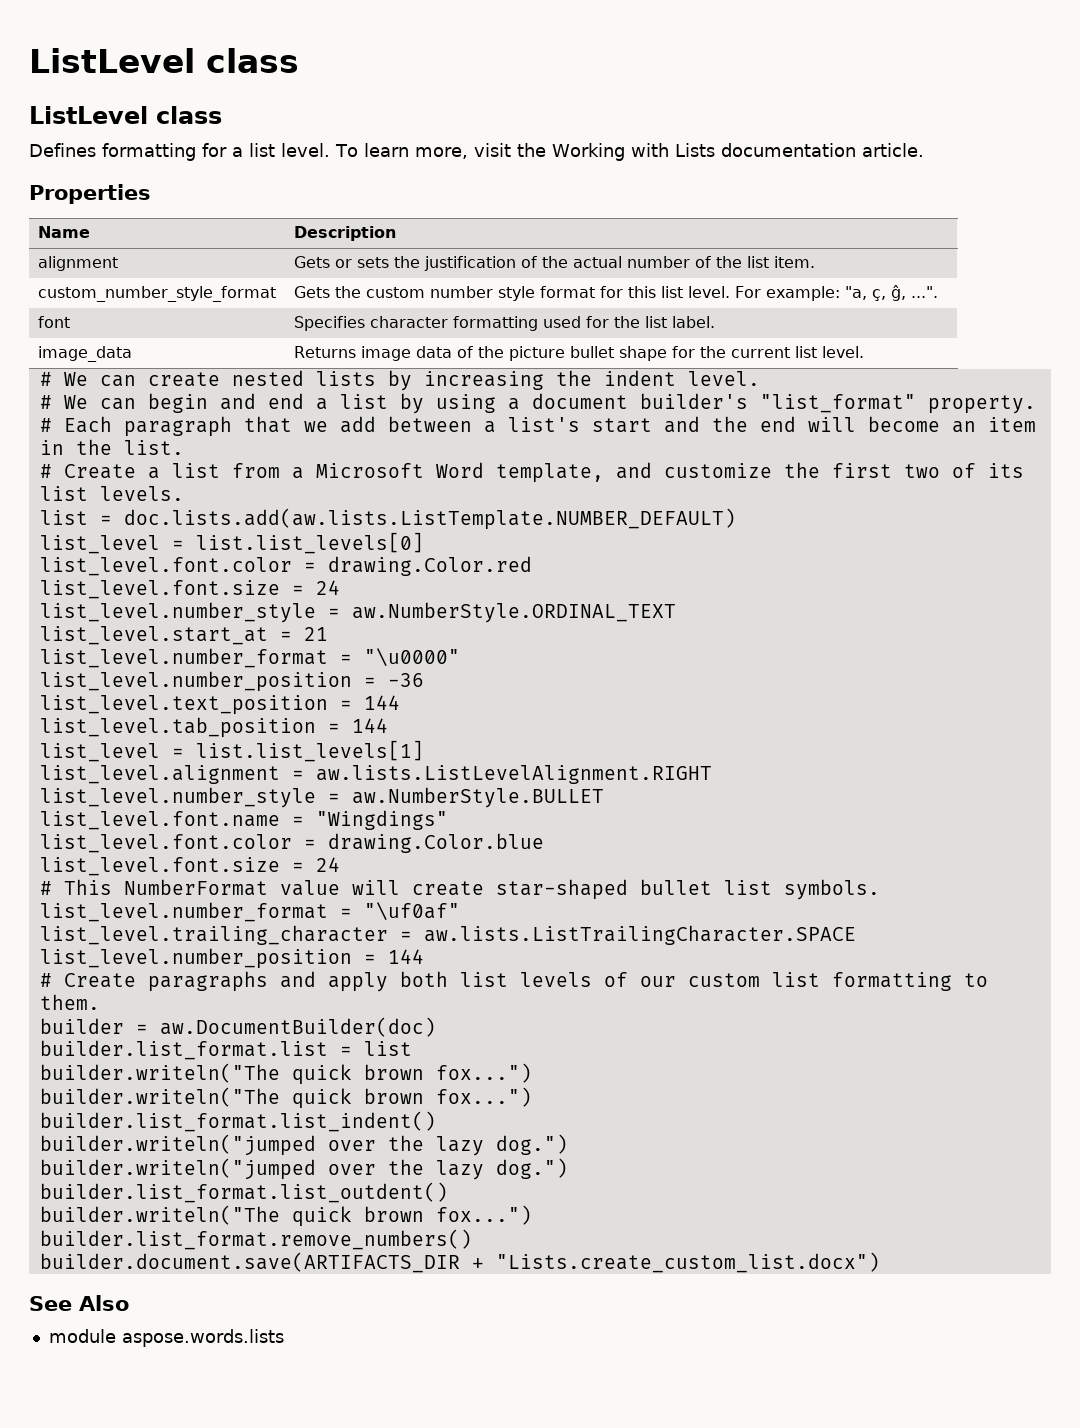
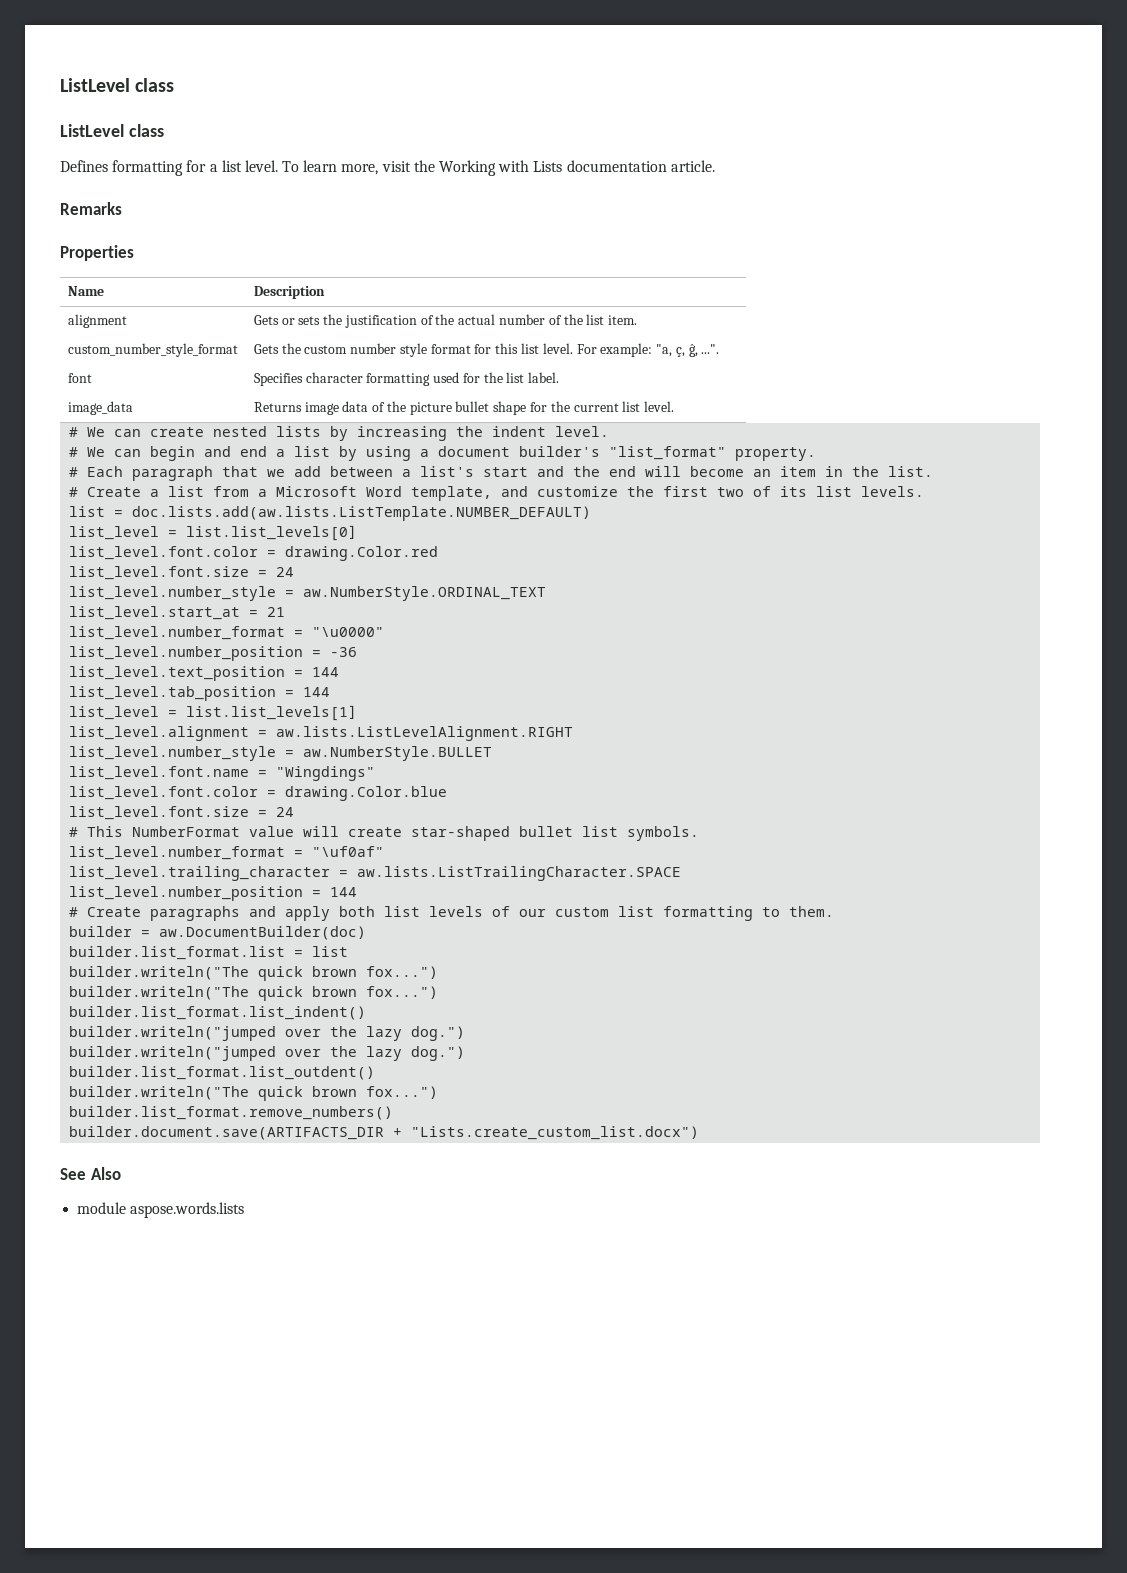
+ Remarks

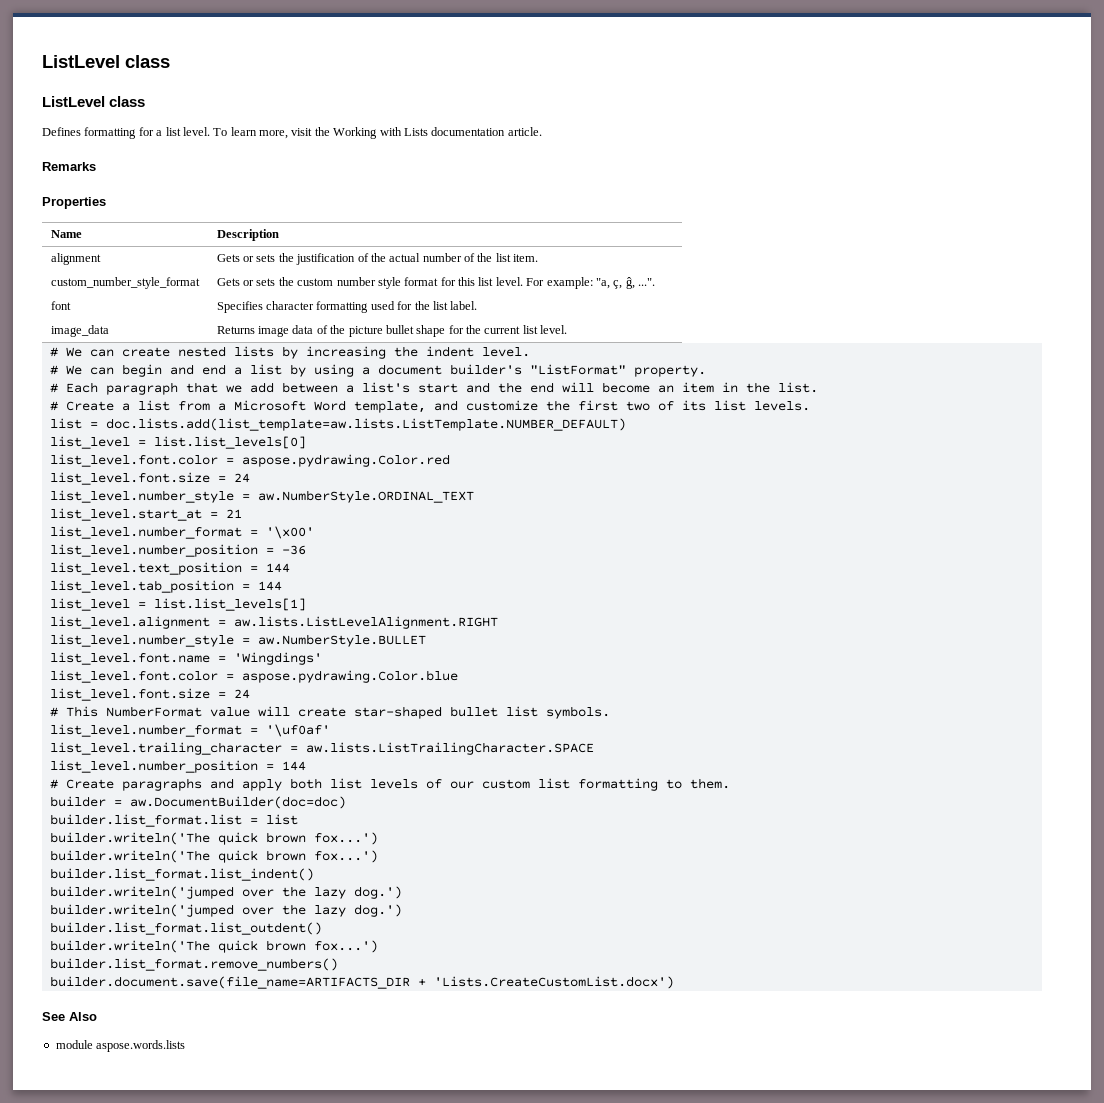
- custom_number_style_format | Gets the custom number style format for this list level. For example: "a, ç, ĝ, ...".
+ custom_number_style_format | Gets or sets the custom number style format for this list level. For example: "a, ç, ĝ, ...".
- # We can begin and end a list by using a document builder's "list_format" property.
+ # We can begin and end a list by using a document builder's "ListFormat" property.
- list = doc.lists.add(aw.lists.ListTemplate.NUMBER_DEFAULT)
+ list = doc.lists.add(list_template=aw.lists.ListTemplate.NUMBER_DEFAULT)
- list_level.font.color = drawing.Color.red
+ list_level.font.color = aspose.pydrawing.Color.red
- list_level.number_format = "\u0000"
+ list_level.number_format = '\x00'
- list_level.font.name = "Wingdings"
- list_level.font.color = drawing.Color.blue
+ list_level.font.name = 'Wingdings'
+ list_level.font.color = aspose.pydrawing.Color.blue
- list_level.number_format = "\uf0af"
+ list_level.number_format = '\uf0af'
- builder = aw.DocumentBuilder(doc)
+ builder = aw.DocumentBuilder(doc=doc)
  builder.list_format.list = list
- builder.writeln("The quick brown fox...")
- builder.writeln("The quick brown fox...")
+ builder.writeln('The quick brown fox...')
+ builder.writeln('The quick brown fox...')
  builder.list_format.list_indent()
- builder.writeln("jumped over the lazy dog.")
- builder.writeln("jumped over the lazy dog.")
+ builder.writeln('jumped over the lazy dog.')
+ builder.writeln('jumped over the lazy dog.')
  builder.list_format.list_outdent()
- builder.writeln("The quick brown fox...")
+ builder.writeln('The quick brown fox...')
- builder.document.save(ARTIFACTS_DIR + "Lists.create_custom_list.docx")
+ builder.document.save(file_name=ARTIFACTS_DIR + 'Lists.CreateCustomList.docx')

